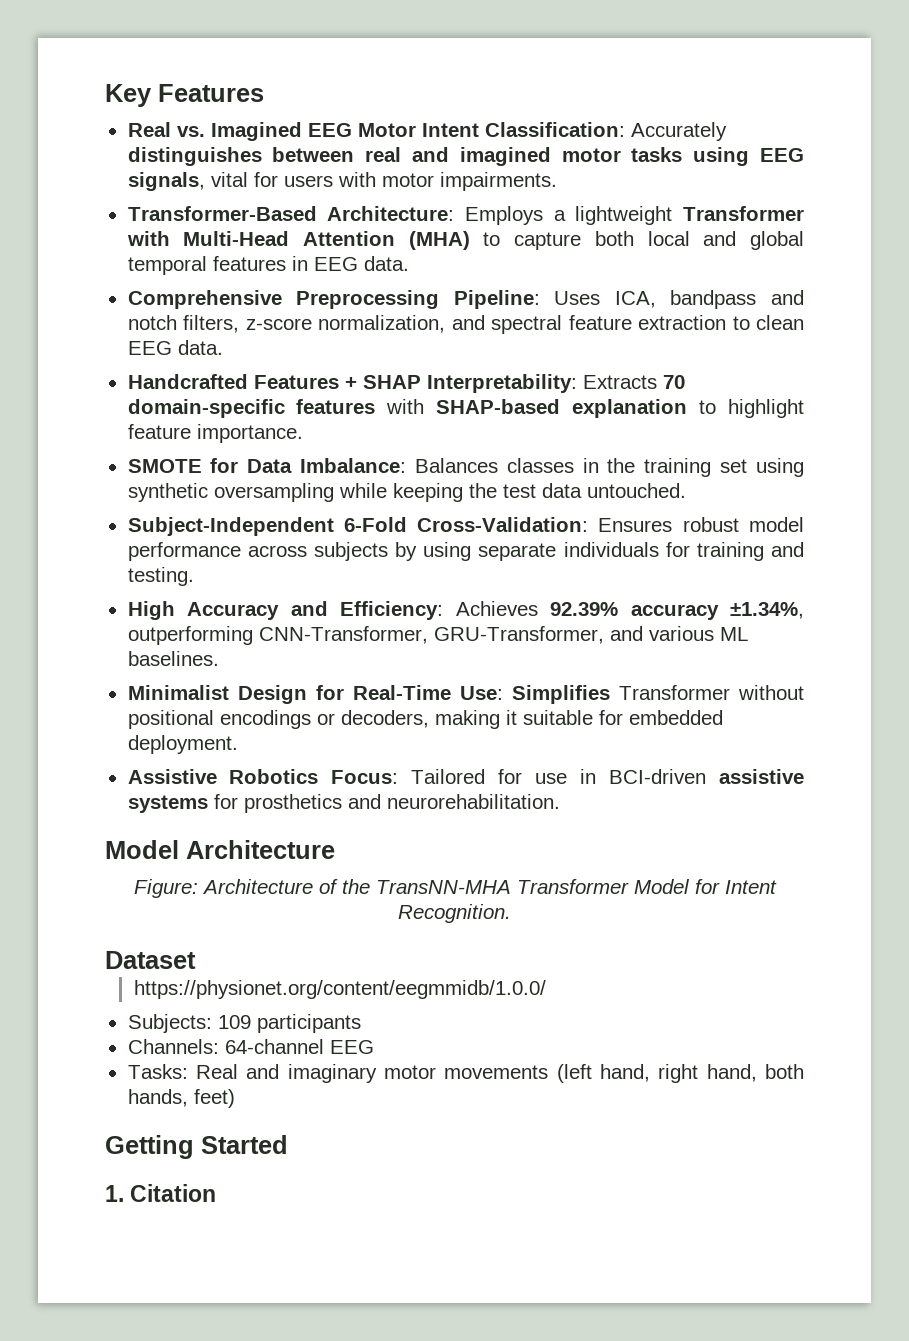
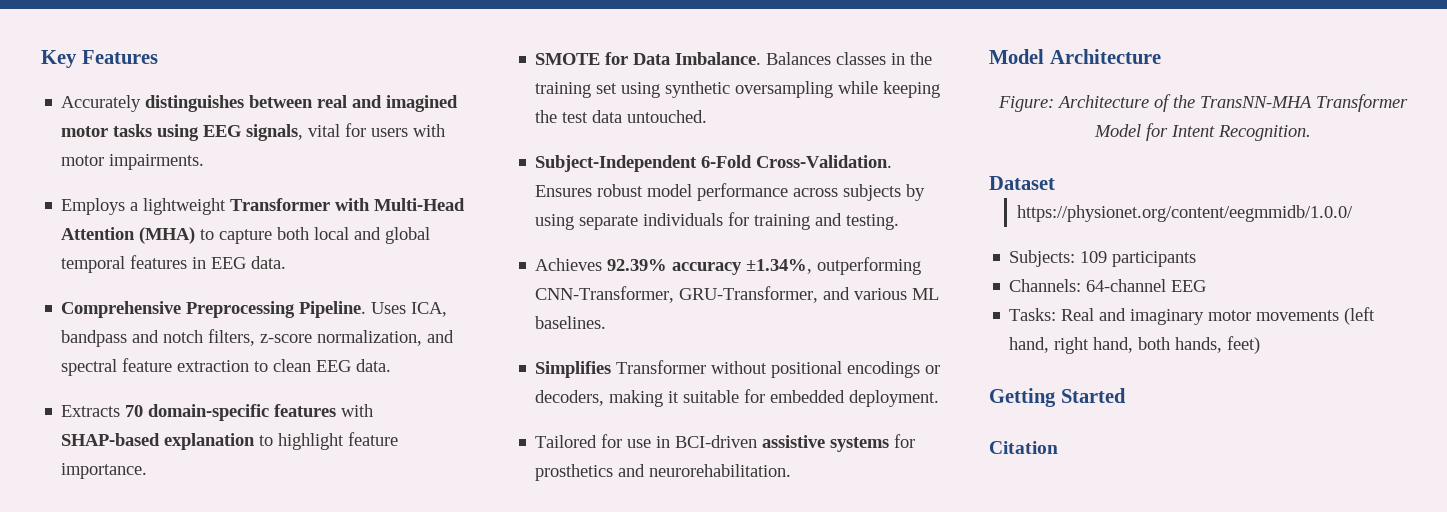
- Real vs. Imagined EEG Motor Intent Classification: Accurately distinguishes between real and imagined motor tasks using EEG signals, vital for users with motor impairments.
+ Accurately distinguishes between real and imagined motor tasks using EEG signals, vital for users with motor impairments.
- Transformer-Based Architecture: Employs a lightweight Transformer with Multi-Head Attention (MHA) to capture both local and global temporal features in EEG data.
+ Employs a lightweight Transformer with Multi-Head Attention (MHA) to capture both local and global temporal features in EEG data.
- Comprehensive Preprocessing Pipeline: Uses ICA, bandpass and notch filters, z-score normalization, and spectral feature extraction to clean EEG data.
+ Comprehensive Preprocessing Pipeline. Uses ICA, bandpass and notch filters, z-score normalization, and spectral feature extraction to clean EEG data.
- Handcrafted Features + SHAP Interpretability: Extracts 70 domain-specific features with SHAP-based explanation to highlight feature importance.
+ Extracts 70 domain-specific features with SHAP-based explanation to highlight feature importance.
- SMOTE for Data Imbalance: Balances classes in the training set using synthetic oversampling while keeping the test data untouched.
+ SMOTE for Data Imbalance. Balances classes in the training set using synthetic oversampling while keeping the test data untouched.
- Subject-Independent 6-Fold Cross-Validation: Ensures robust model performance across subjects by using separate individuals for training and testing.
+ Subject-Independent 6-Fold Cross-Validation. Ensures robust model performance across subjects by using separate individuals for training and testing.
- High Accuracy and Efficiency: Achieves 92.39% accuracy ±1.34%, outperforming CNN-Transformer, GRU-Transformer, and various ML baselines.
+ Achieves 92.39% accuracy ±1.34%, outperforming CNN-Transformer, GRU-Transformer, and various ML baselines.
- Minimalist Design for Real-Time Use: Simplifies Transformer without positional encodings or decoders, making it suitable for embedded deployment.
+ Simplifies Transformer without positional encodings or decoders, making it suitable for embedded deployment.
- Assistive Robotics Focus: Tailored for use in BCI-driven assistive systems for prosthetics and neurorehabilitation.
+ Tailored for use in BCI-driven assistive systems for prosthetics and neurorehabilitation.
- 1. Citation
+ Citation

